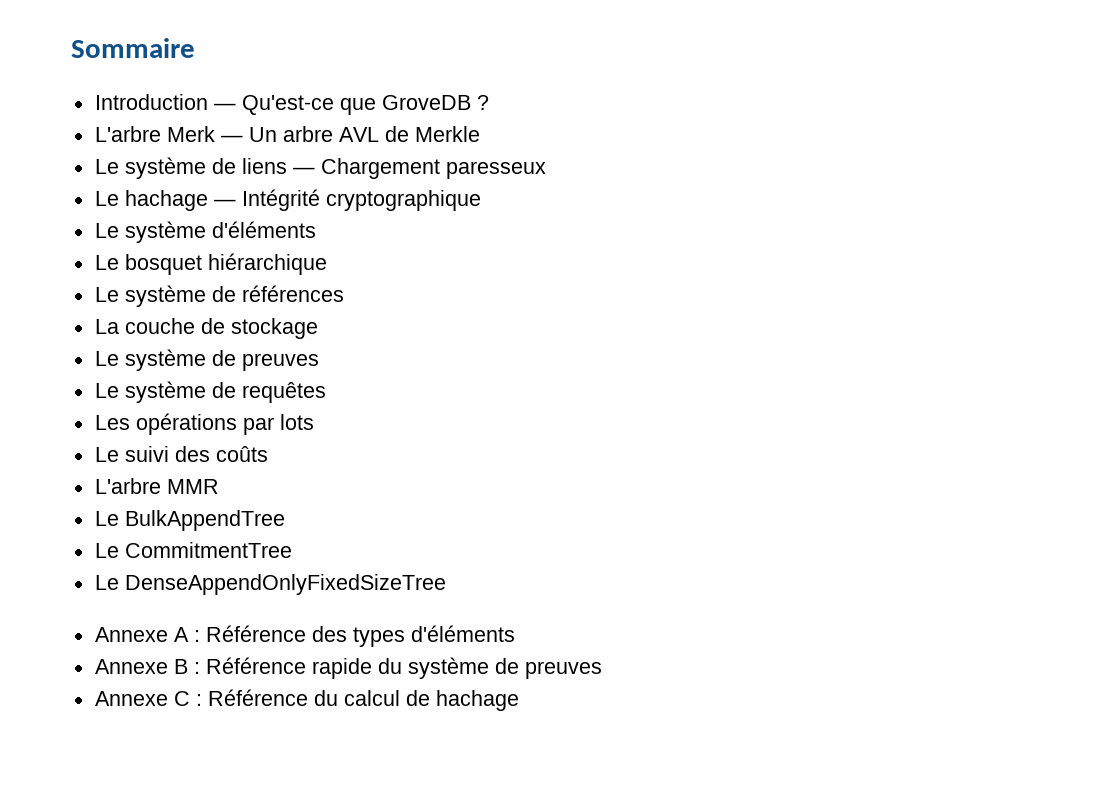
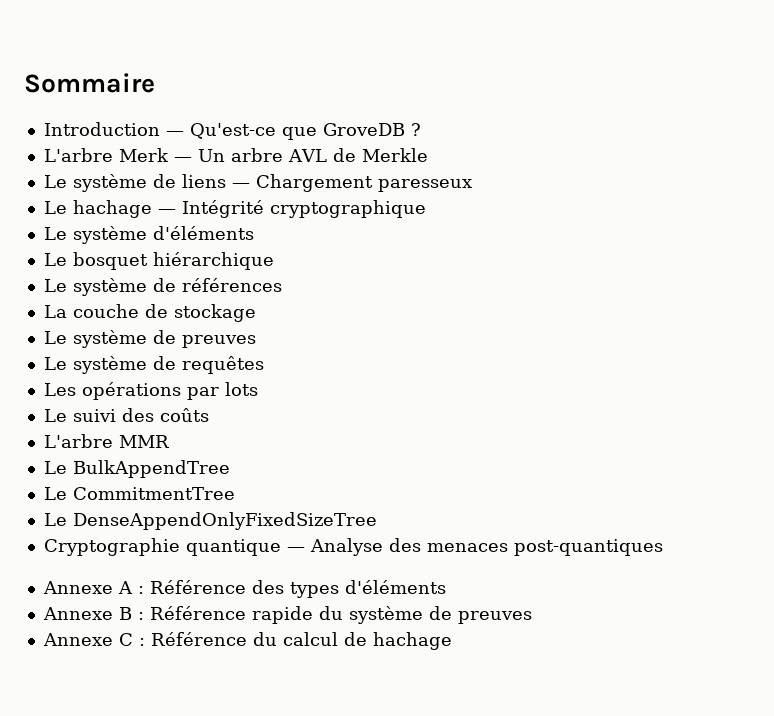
+ Cryptographie quantique — Analyse des menaces post-quantiques

